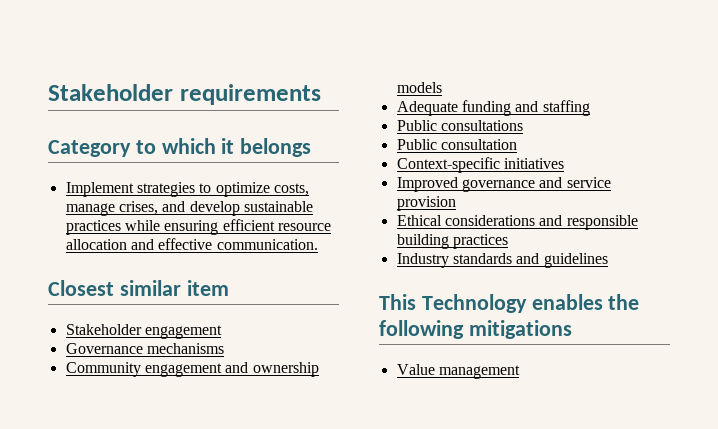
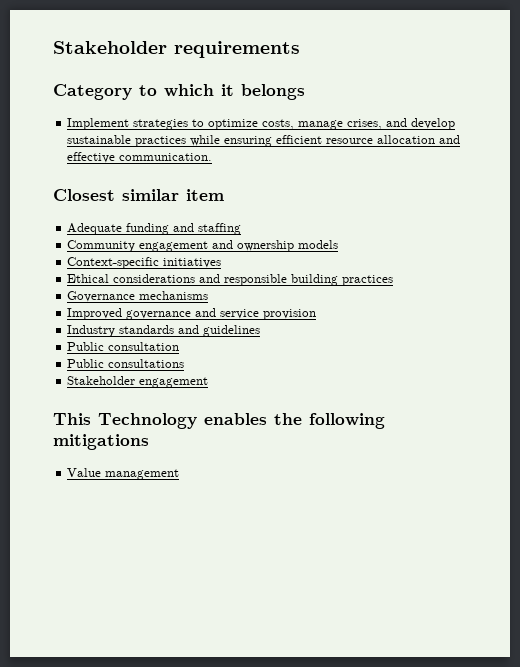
- Stakeholder engagement
- Governance mechanisms
+ Adequate funding and staffing
- Adequate funding and staffing
- Public consultations
- Public consultation
  Context-specific initiatives
- Improved governance and service provision
+ Governance mechanisms
+ Improved governance and service provision
  Industry standards and guidelines
+ Public consultation
+ Public consultations
+ Stakeholder engagement

